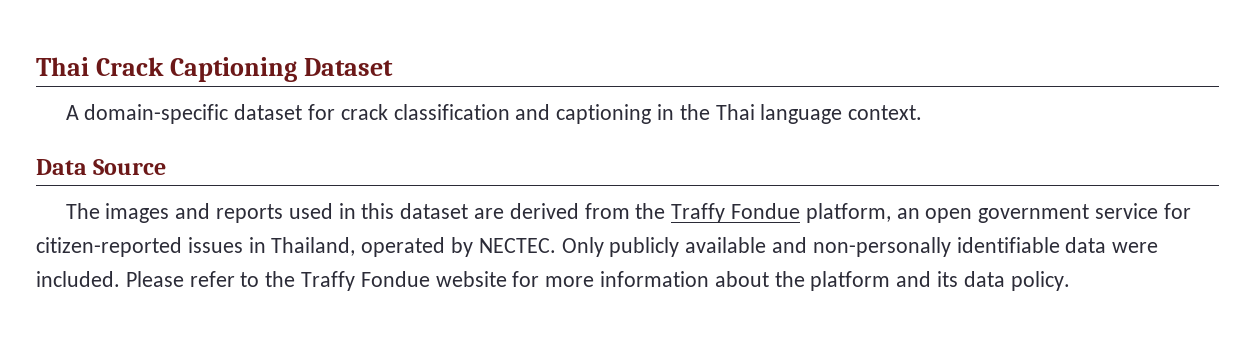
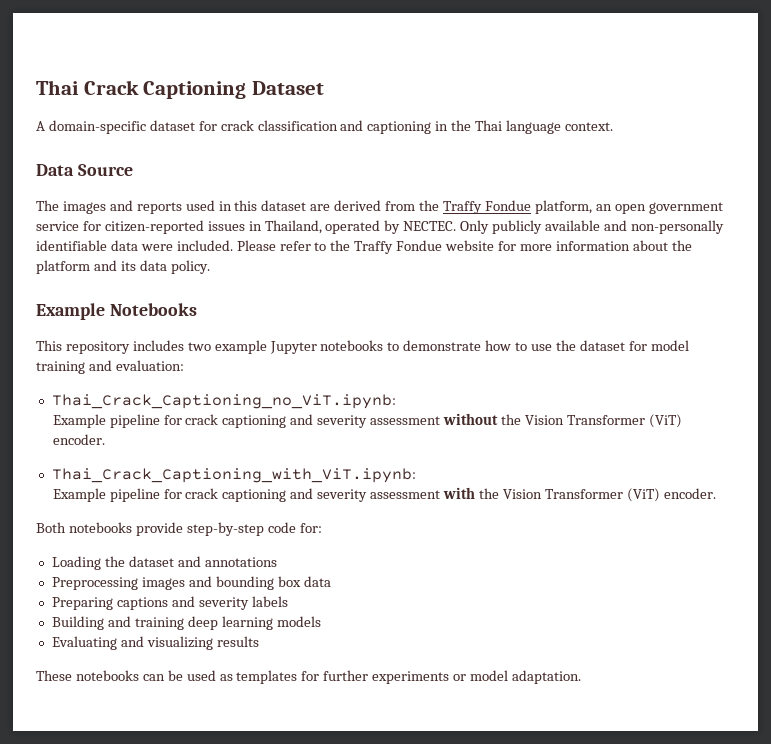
+ Example Notebooks
+ This repository includes two example Jupyter notebooks to demonstrate how to use the dataset for model training and evaluation:
+ Thai_Crack_Captioning_no_ViT.ipynb:
+ Example pipeline for crack captioning and severity assessment without the Vision Transformer (ViT) encoder.
+ Thai_Crack_Captioning_with_ViT.ipynb:
+ Example pipeline for crack captioning and severity assessment with the Vision Transformer (ViT) encoder.
+ Both notebooks provide step-by-step code for:
+ Loading the dataset and annotations
+ Preprocessing images and bounding box data
+ Preparing captions and severity labels
+ Building and training deep learning models
+ Evaluating and visualizing results
+ These notebooks can be used as templates for further experiments or model adaptation.

